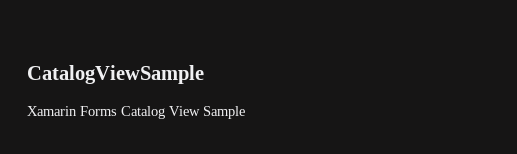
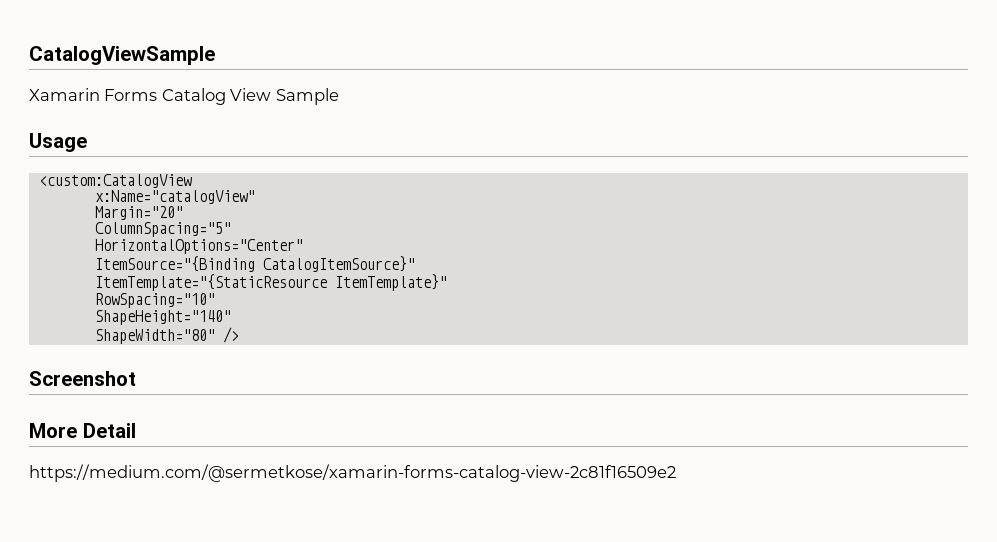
+ Usage
+ <custom:CatalogView
+ x:Name="catalogView"
+ Margin="20"
+ ColumnSpacing="5"
+ HorizontalOptions="Center"
+ ItemSource="{Binding CatalogItemSource}"
+ ItemTemplate="{StaticResource ItemTemplate}"
+ RowSpacing="10"
+ ShapeHeight="140"
+ ShapeWidth="80" />
+ Screenshot
+ More Detail
+ https://medium.com/@sermetkose/xamarin-forms-catalog-view-2c81f16509e2

